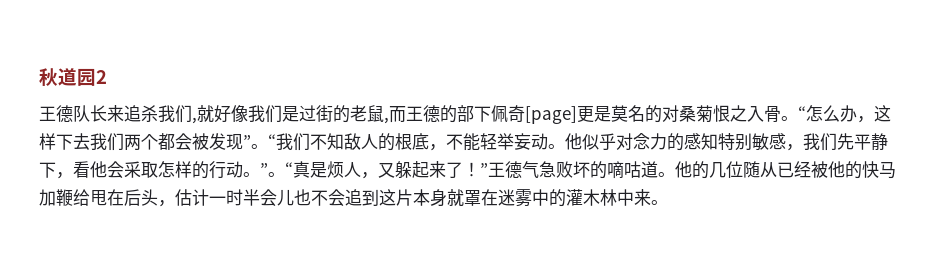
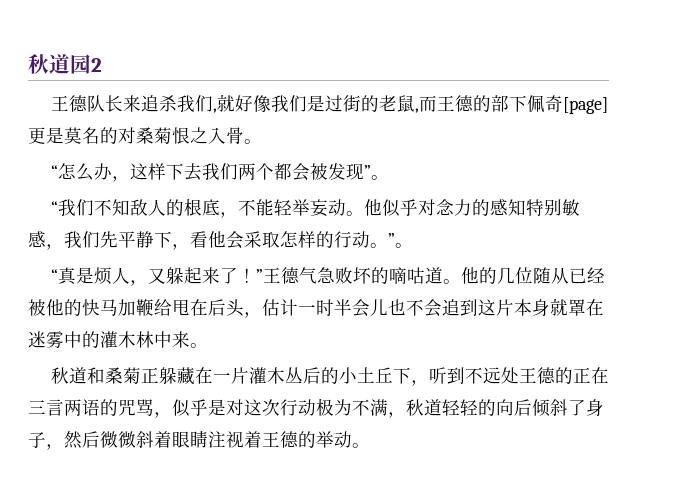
- 王德队长来追杀我们,就好像我们是过街的老鼠,而王德的部下佩奇[page]更是莫名的对桑菊恨之入骨。“怎么办，这样下去我们两个都会被发现”。“我们不知敌人的根底，不能轻举妄动。
+ 王德队长来追杀我们,就好像我们是过街的老鼠,而王德的部下佩奇[page]更是莫名的对桑菊恨之入骨。
+ “怎么办，这样下去我们两个都会被发现”。
+ “我们不知敌人的根底，不能轻举妄动。
- 他似乎对念力的感知特别敏感，我们先平静下，看他会采取怎样的行动。”。“真是烦人，又躲起来了！”王德气急败坏的嘀咕道。
+ 他似乎对念力的感知特别敏感，我们先平静下，看他会采取怎样的行动。”。
+ “真是烦人，又躲起来了！”王德气急败坏的嘀咕道。
+ 秋道和桑菊正躲藏在一片灌木丛后的小土丘下，听到不远处王德的正在三言两语的咒骂，似乎是对这次行动极为不满，秋道轻轻的向后倾斜了身子，然后微微斜着眼睛注视着王德的举动。

